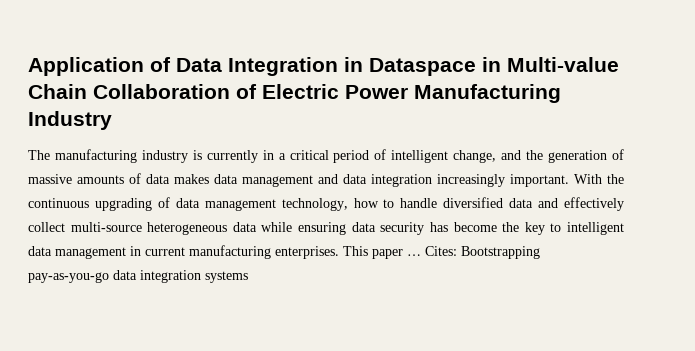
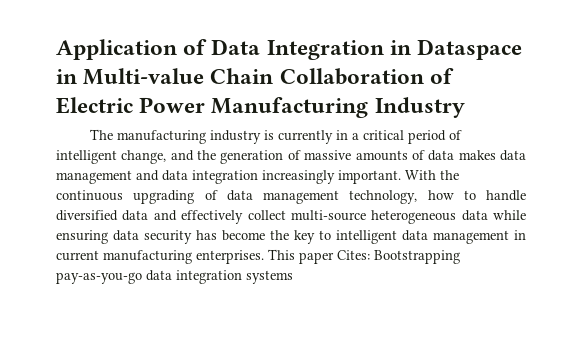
- This paper … Cites: Bootstrapping pay-as-you-go data integration systems
+ This paper Cites: Bootstrapping pay-as-you-go data integration systems

